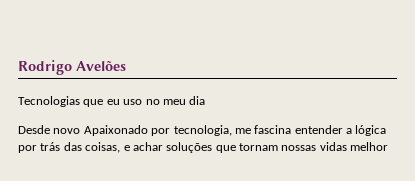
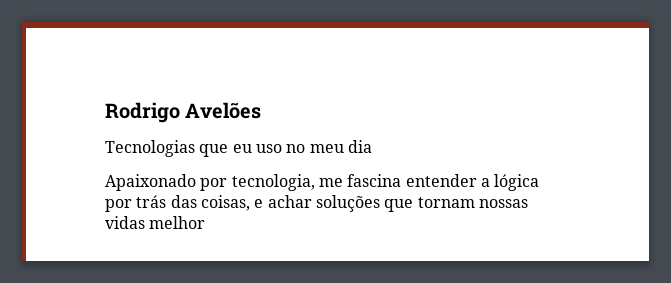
- Desde novo Apaixonado por tecnologia, me fascina entender a lógica por trás das coisas, e achar soluções que tornam nossas vidas melhor
+ Apaixonado por tecnologia, me fascina entender a lógica por trás das coisas, e achar soluções que tornam nossas vidas melhor

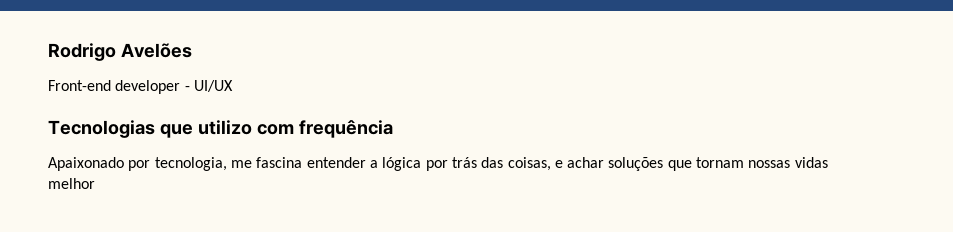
- Tecnologias que eu uso no meu dia
+ Front-end developer - UI/UX
+ Tecnologias que utilizo com frequência

